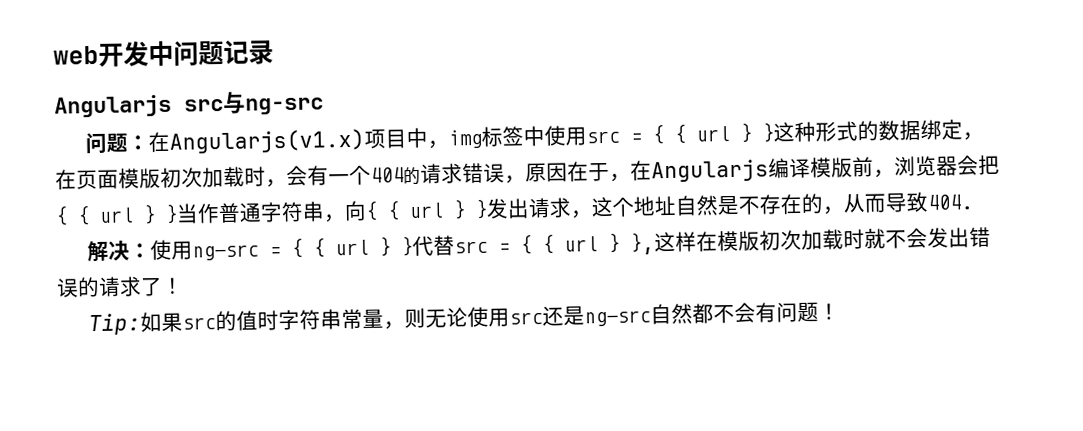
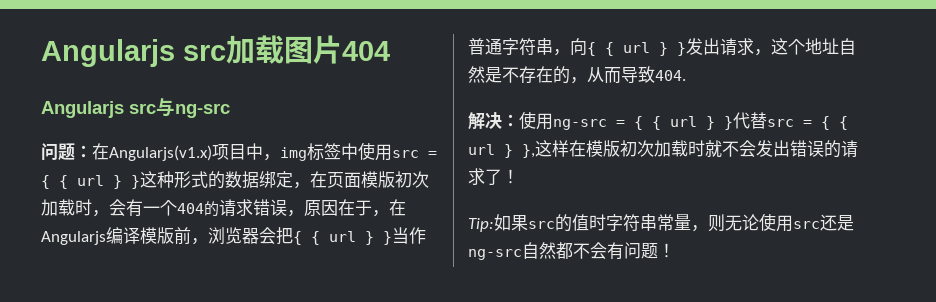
- web开发中问题记录
+ Angularjs src加载图片404

